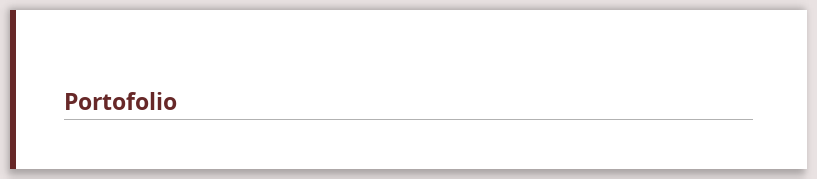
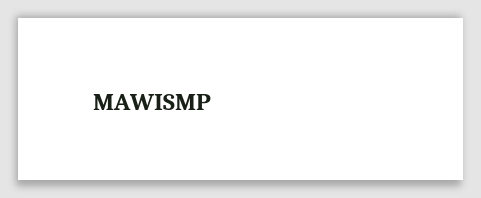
- Portofolio
+ MAWISMP

